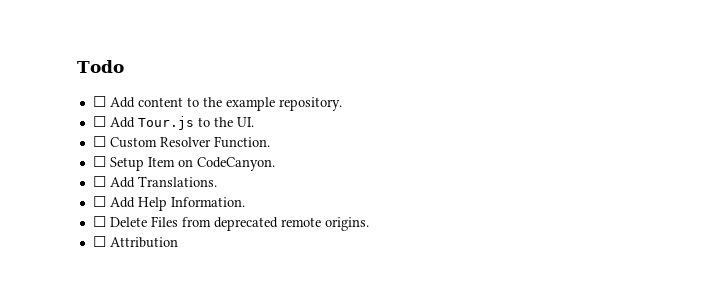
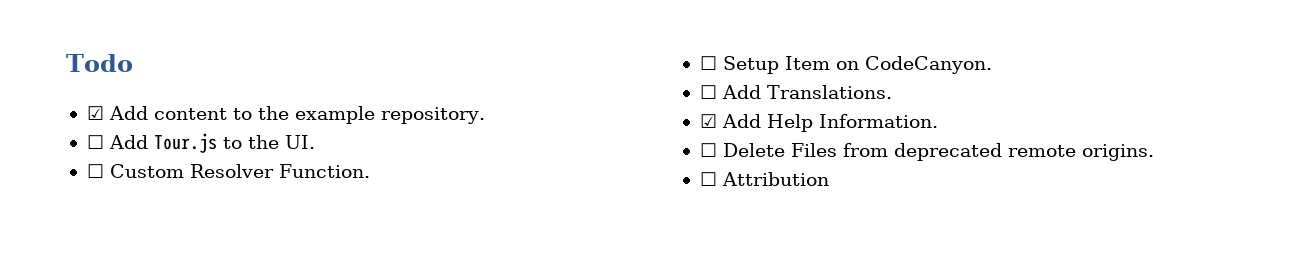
- ☐ Add content to the example repository.
+ ☑ Add content to the example repository.
- ☐ Add Help Information.
+ ☑ Add Help Information.

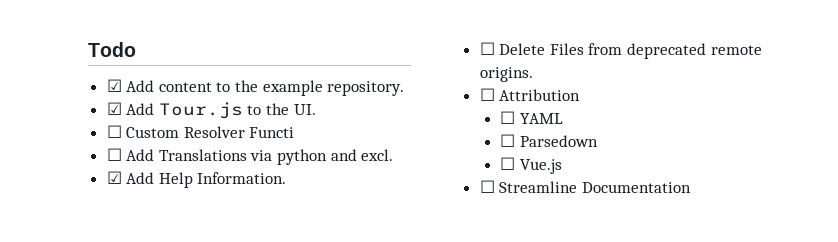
- ☐ Add Tour.js to the UI.
+ ☑ Add Tour.js to the UI.
- ☐ Custom Resolver Function.
- ☐ Setup Item on CodeCanyon.
- ☐ Add Translations.
+ ☐ Custom Resolver Functi
+ ☐ Add Translations via python and excl.
+ ☐ YAML
+ ☐ Parsedown
+ ☐ Vue.js
+ ☐ Streamline Documentation

